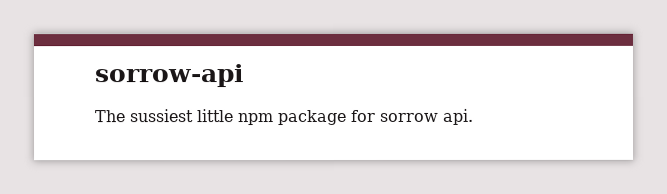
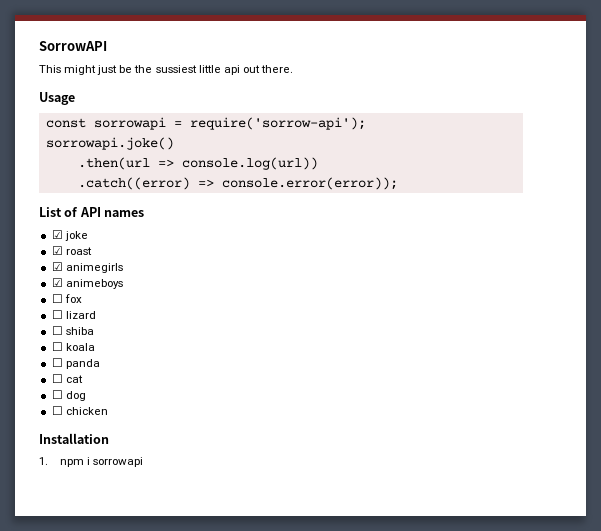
- sorrow-api
- The sussiest little npm package for sorrow api.
+ SorrowAPI
+ This might just be the sussiest little api out there.
+ Usage
+ const sorrowapi = require('sorrow-api');
+ sorrowapi.joke()
+ .then(url => console.log(url))
+ .catch((error) => console.error(error));
+ List of API names
+ ☑ joke
+ ☑ roast
+ ☑ animegirls
+ ☑ animeboys
+ ☐ fox
+ ☐ lizard
+ ☐ shiba
+ ☐ koala
+ ☐ panda
+ ☐ cat
+ ☐ dog
+ ☐ chicken
+ Installation
+ 1. npm i sorrowapi

